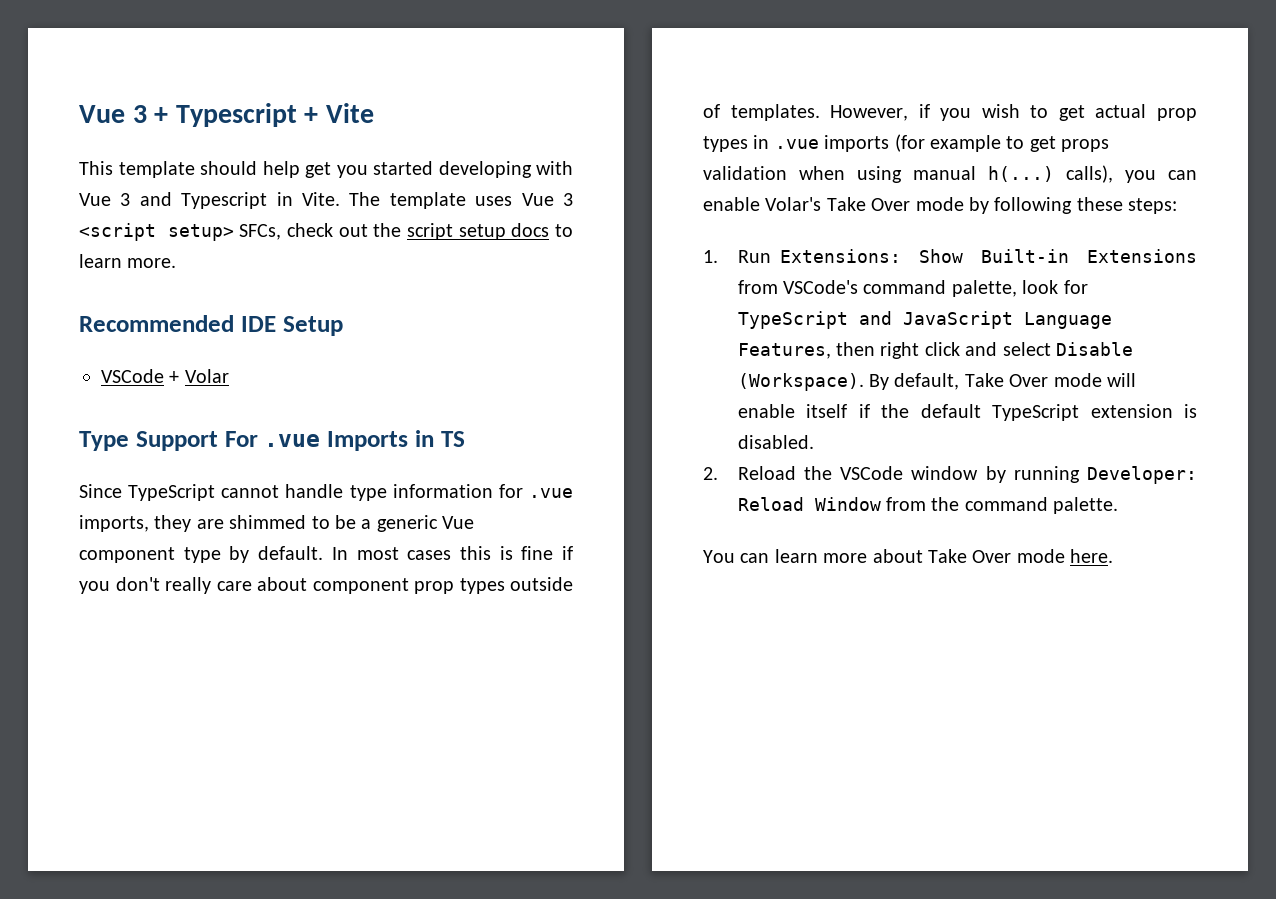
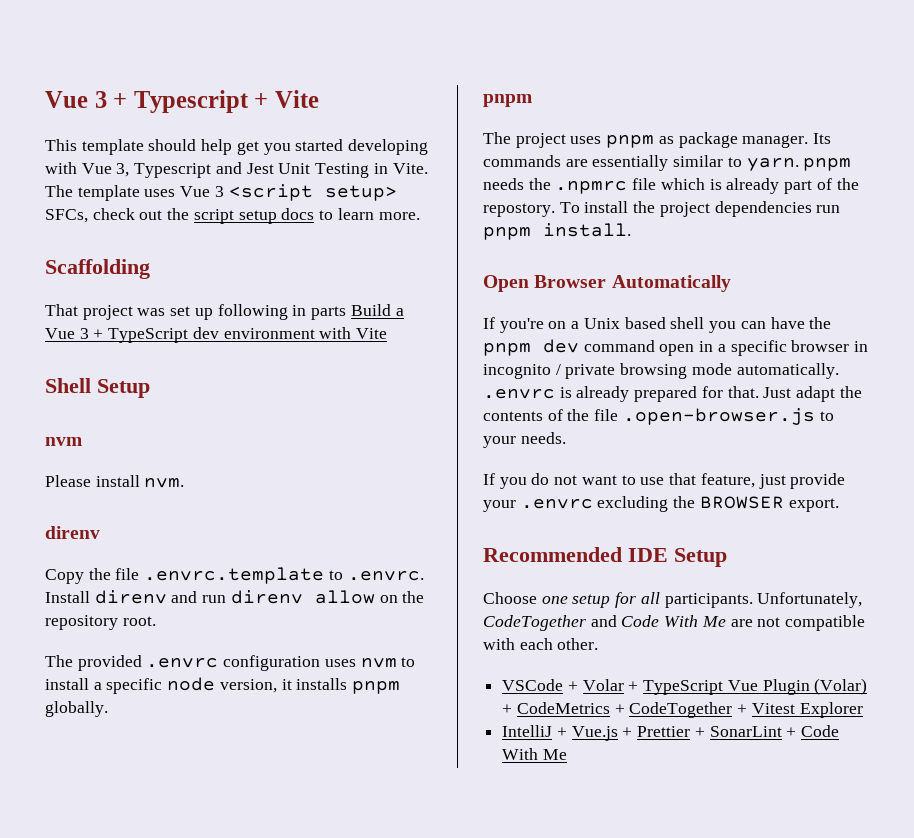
- This template should help get you started developing with Vue 3 and Typescript in Vite.
+ This template should help get you started developing with Vue 3, Typescript and Jest Unit Testing in Vite.
+ Scaffolding
+ That project was set up following in parts Build a Vue 3 + TypeScript dev environment with Vite
+ Shell Setup
+ nvm
+ Please install nvm.
+ direnv
+ Copy the file .envrc.template to .envrc. Install direnv and run direnv allow on the repository root.
+ The provided .envrc configuration uses nvm to install a specific node version, it installs pnpm globally.
+ pnpm
+ The project uses pnpm as package manager. Its commands are essentially similar to yarn. pnpm needs the .npmrc file which is already part of the repostory. To install the project dependencies run pnpm install.
+ Open Browser Automatically
+ If you're on a Unix based shell you can have the pnpm dev command open in a specific browser in incognito / private browsing mode automatically. .envrc is already prepared for that. Just adapt the contents of the file .open-browser.js to your needs.
+ If you do not want to use that feature, just provide your .envrc excluding the BROWSER export.
  Recommended IDE Setup
- VSCode + Volar
- Type Support For .vue Imports in TS
- Since TypeScript cannot handle type information for .vue imports, they are shimmed to be a generic Vue component type by default. In most cases this is fine if you don't really care about component prop types outside of templates. However, if you wish to get actual prop types in .vue imports (for example to get props validation when using manual h(...) calls), you can enable Volar's Take Over mode by following these steps:
- 1. Run Extensions: Show Built-in Extensions from VSCode's command palette, look for TypeScript and JavaScript Language Features, then right click and select Disable (Workspace). By default, Take Over mode will enable itself if the default TypeScript extension is disabled.
- 2. Reload the VSCode window by running Developer: Reload Window from the command palette.
- You can learn more about Take Over mode here.
+ Choose one setup for all participants. Unfortunately, CodeTogether and Code With Me are not compatible with each other.
+ VSCode + Volar + TypeScript Vue Plugin (Volar) + CodeMetrics + CodeTogether + Vitest Explorer
+ IntelliJ + Vue.js + Prettier + SonarLint + Code With Me

